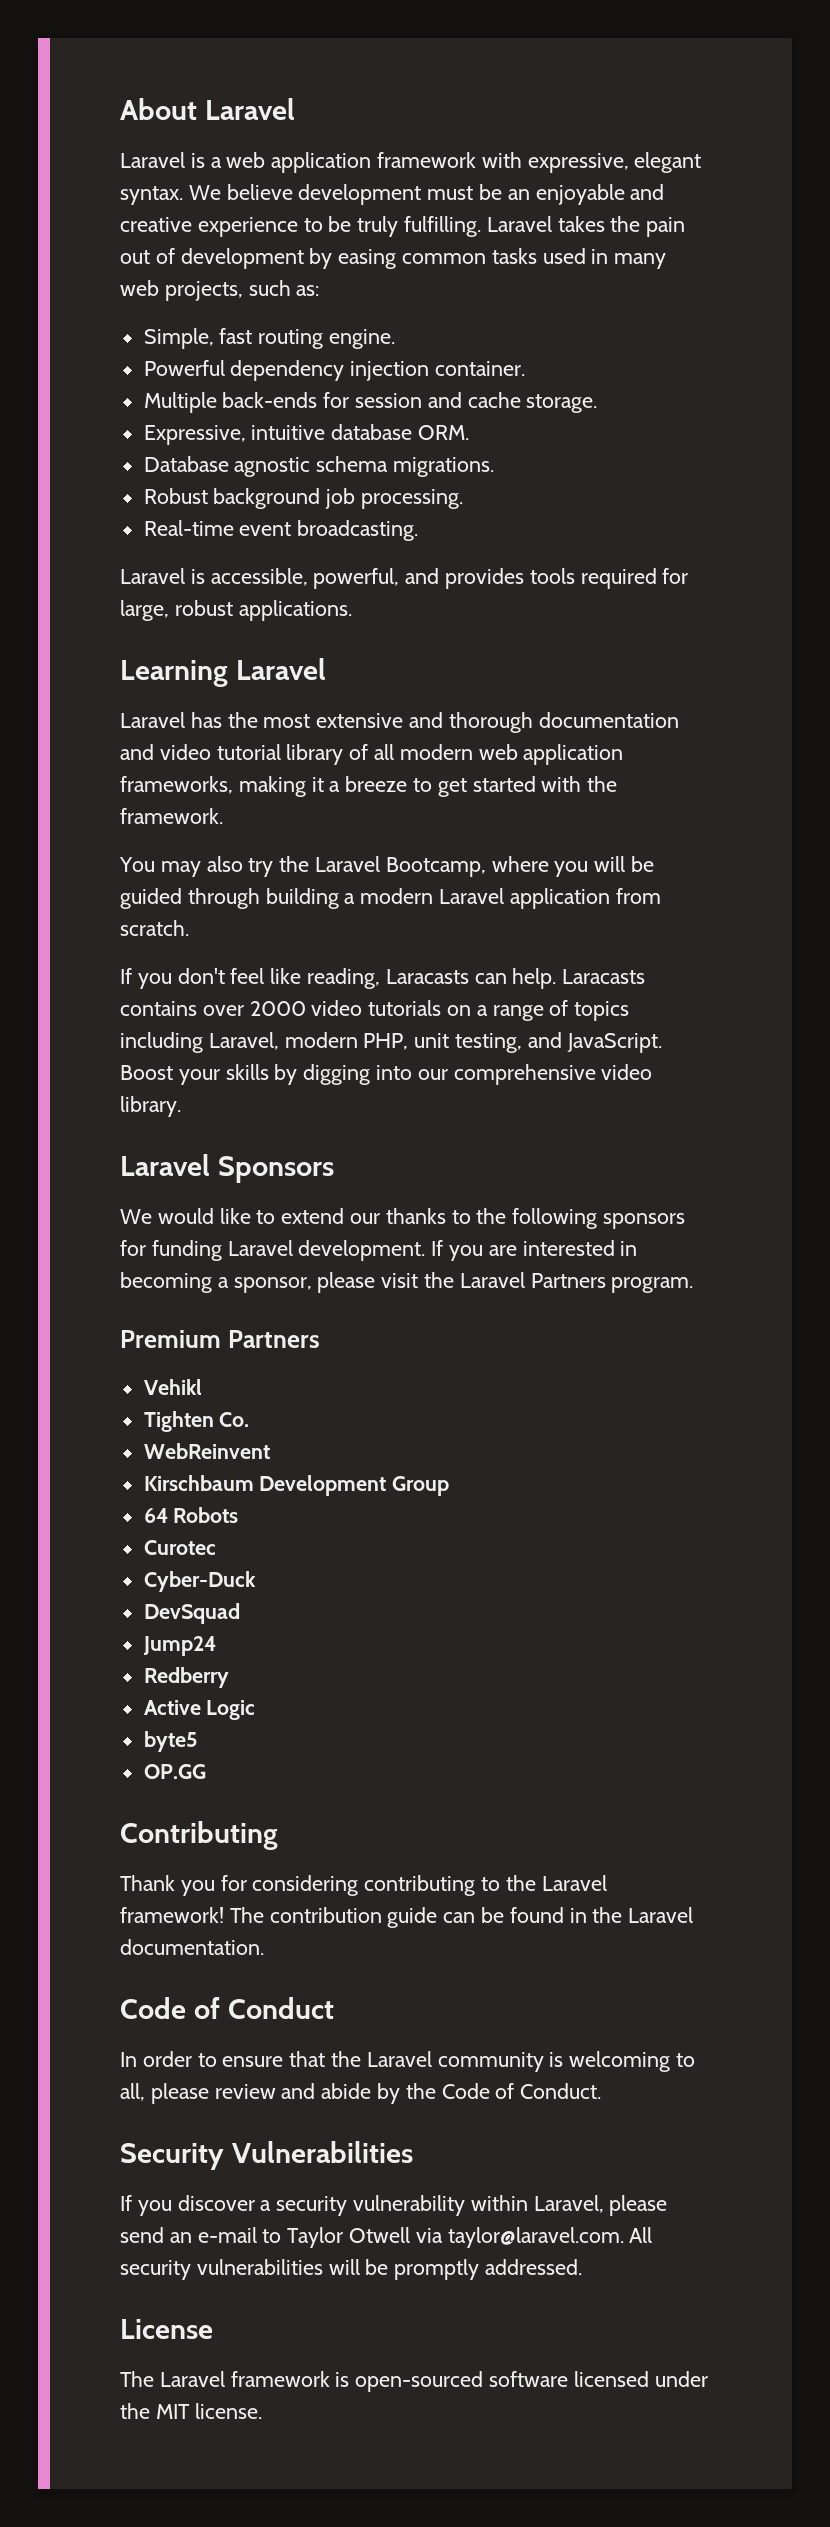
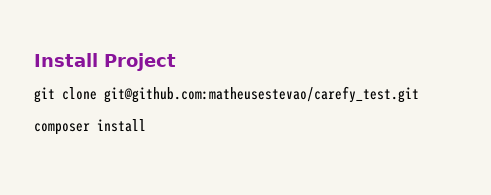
- About Laravel
- Laravel is a web application framework with expressive, elegant syntax. We believe development must be an enjoyable and creative experience to be truly fulfilling. Laravel takes the pain out of development by easing common tasks used in many web projects, such as:
- Simple, fast routing engine.
- Powerful dependency injection container.
- Multiple back-ends for session and cache storage.
- Expressive, intuitive database ORM.
- Database agnostic schema migrations.
- Robust background job processing.
- Real-time event broadcasting.
- Laravel is accessible, powerful, and provides tools required for large, robust applications.
- Learning Laravel
- Laravel has the most extensive and thorough documentation and video tutorial library of all modern web application frameworks, making it a breeze to get started with the framework.
- You may also try the Laravel Bootcamp, where you will be guided through building a modern Laravel application from scratch.
- If you don't feel like reading, Laracasts can help. Laracasts contains over 2000 video tutorials on a range of topics including Laravel, modern PHP, unit testing, and JavaScript. Boost your skills by digging into our comprehensive video library.
- Laravel Sponsors
- We would like to extend our thanks to the following sponsors for funding Laravel development. If you are interested in becoming a sponsor, please visit the Laravel Partners program.
- Premium Partners
- Vehikl
- Tighten Co.
- WebReinvent
- Kirschbaum Development Group
- 64 Robots
- Curotec
- Cyber-Duck
- DevSquad
- Jump24
- Redberry
- Active Logic
- byte5
- OP.GG
- Contributing
- Thank you for considering contributing to the Laravel framework! The contribution guide can be found in the Laravel documentation.
- Code of Conduct
- In order to ensure that the Laravel community is welcoming to all, please review and abide by the Code of Conduct.
- Security Vulnerabilities
- If you discover a security vulnerability within Laravel, please send an e-mail to Taylor Otwell via taylor@laravel.com. All security vulnerabilities will be promptly addressed.
- License
- The Laravel framework is open-sourced software licensed under the MIT license.
+ Install Project
+ git clone git@github.com:matheusestevao/carefy_test.git
+ composer install

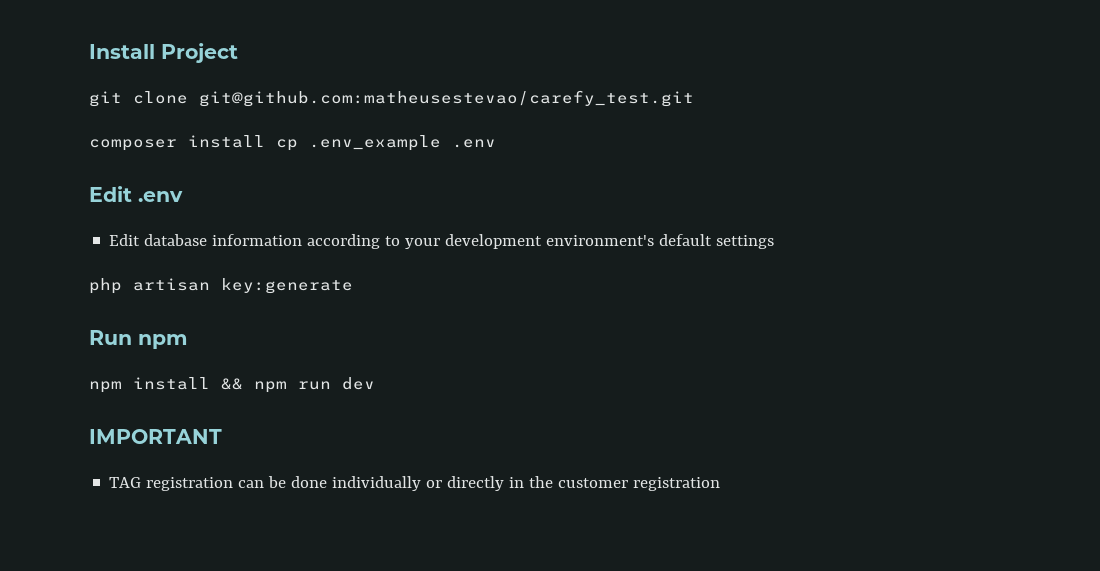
- composer install
+ composer install cp .env_example .env
+ Edit .env
+ Edit database information according to your development environment's default settings
+ php artisan key:generate
+ Run npm
+ npm install && npm run dev
+ IMPORTANT
+ TAG registration can be done individually or directly in the customer registration

